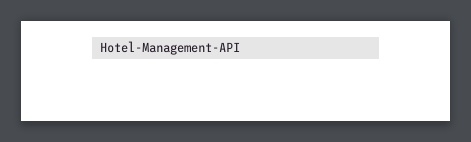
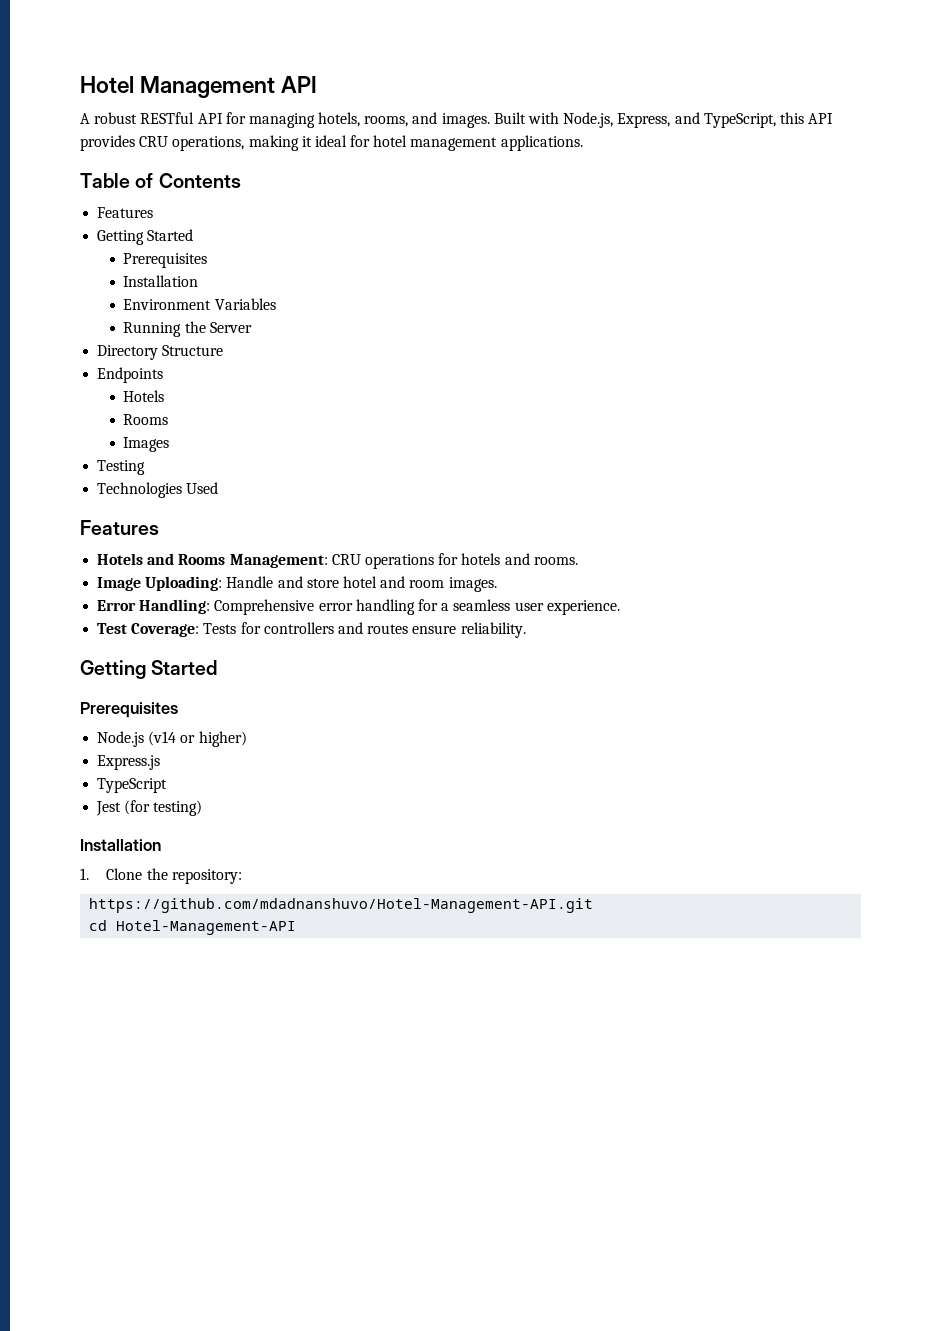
- Hotel-Management-API
+ Hotel Management API
+ A robust RESTful API for managing hotels, rooms, and images. Built with Node.js, Express, and TypeScript, this API provides CRU operations, making it ideal for hotel management applications.
+ Table of Contents
+ Features
+ Getting Started
+ Prerequisites
+ Installation
+ Environment Variables
+ Running the Server
+ Directory Structure
+ Endpoints
+ Hotels
+ Rooms
+ Images
+ Testing
+ Technologies Used
+ Features
+ Hotels and Rooms Management: CRU operations for hotels and rooms.
+ Image Uploading: Handle and store hotel and room images.
+ Error Handling: Comprehensive error handling for a seamless user experience.
+ Test Coverage: Tests for controllers and routes ensure reliability.
+ Getting Started
+ Prerequisites
+ Node.js (v14 or higher)
+ Express.js
+ TypeScript
+ Jest (for testing)
+ Installation
+ 1. Clone the repository:
+ https://github.com/mdadnanshuvo/Hotel-Management-API.git
+ cd Hotel-Management-API

